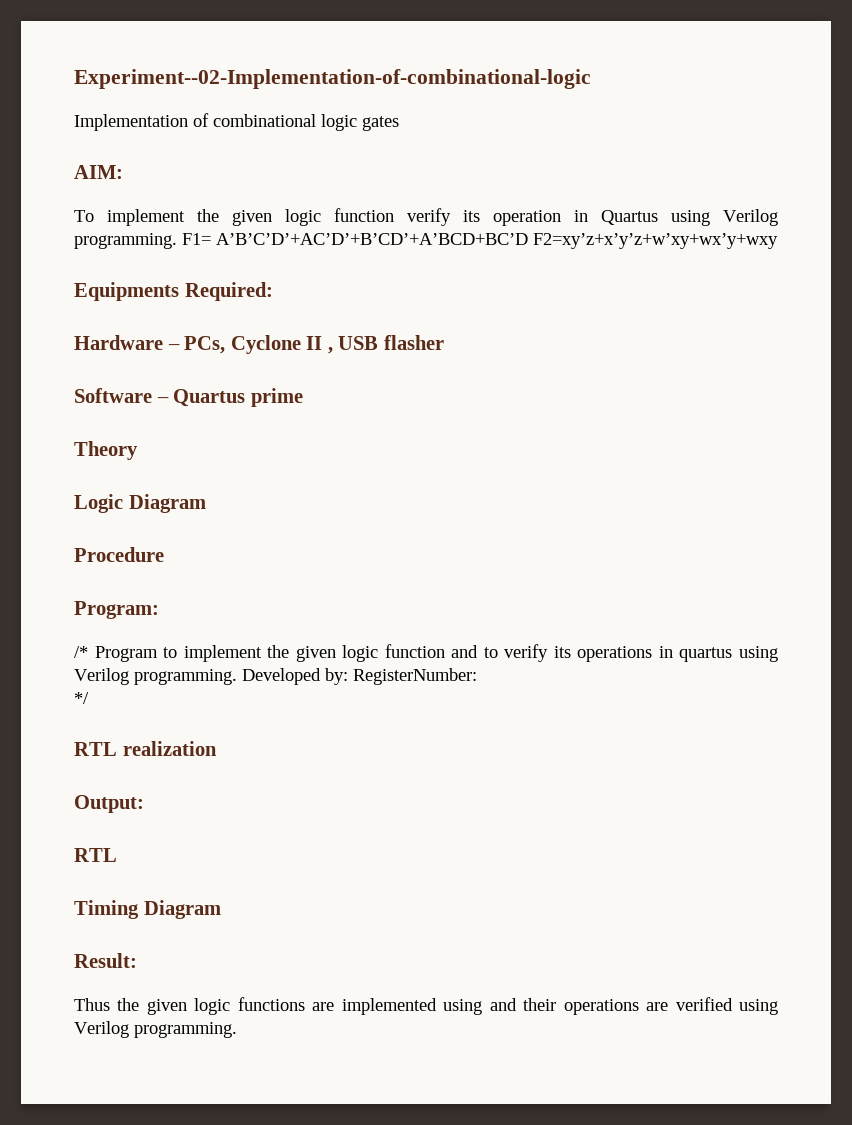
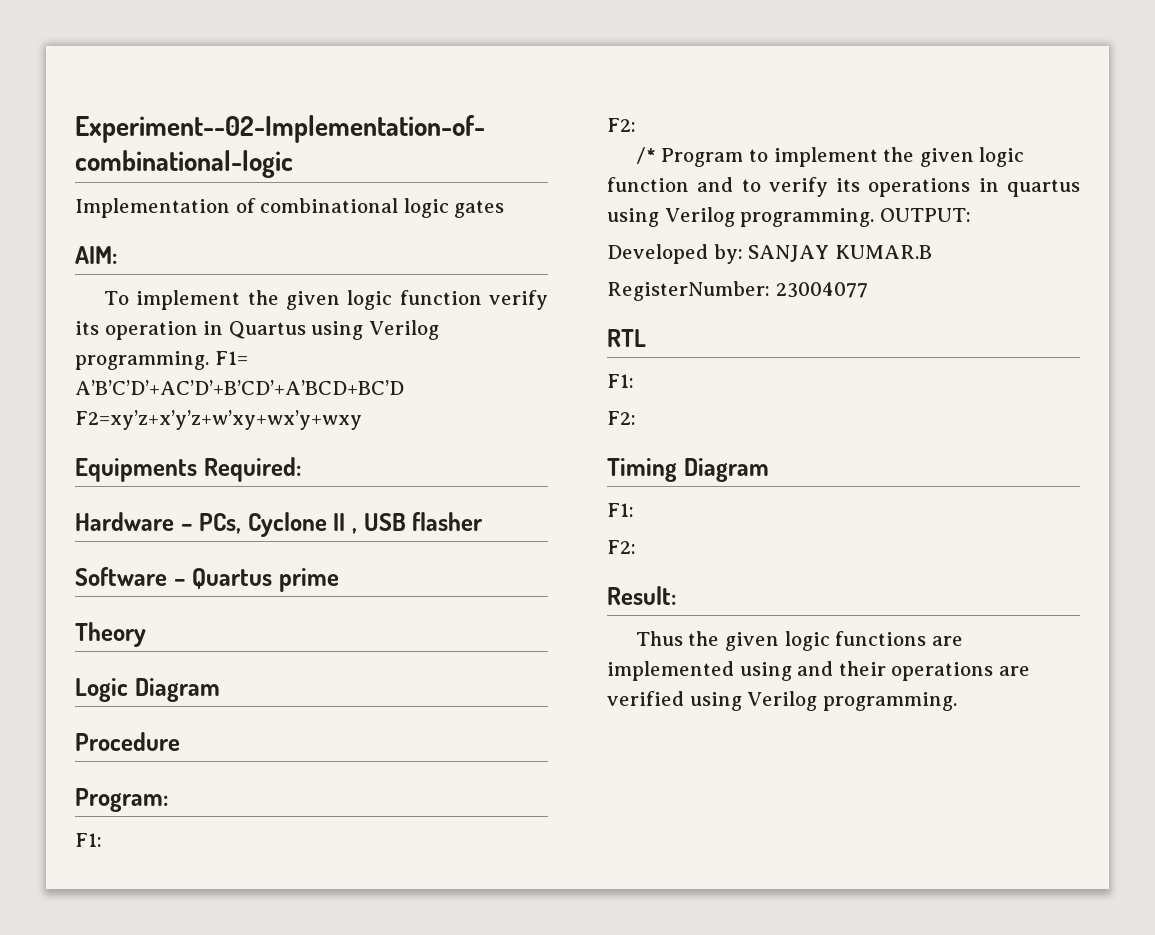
  Program:
+ F1:
+ F2:
- /* Program to implement the given logic function and to verify its operations in quartus using Verilog programming. Developed by: RegisterNumber:
- */
- RTL realization
- Output:
+ /* Program to implement the given logic function and to verify its operations in quartus using Verilog programming. OUTPUT:
+ Developed by: SANJAY KUMAR.B
+ RegisterNumber: 23004077
  RTL
+ F1:
+ F2:
  Timing Diagram
+ F1:
+ F2:

